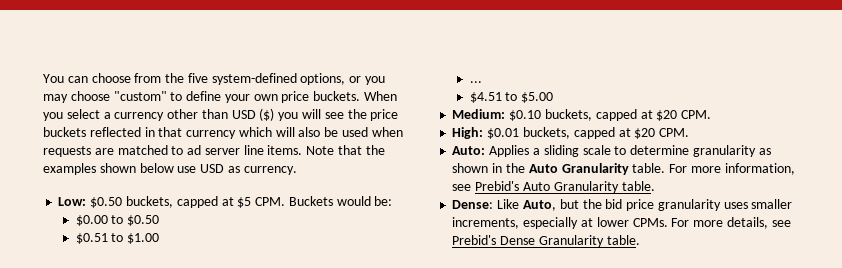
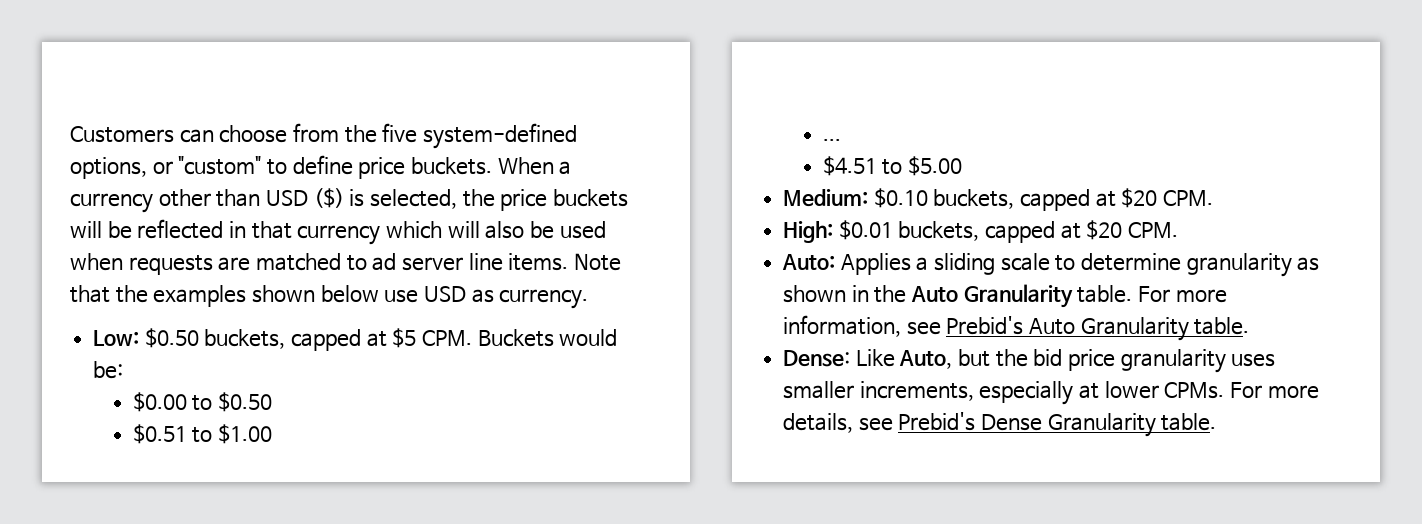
- You can choose from the five system-defined options, or you may choose "custom" to define your own price buckets.
+ Customers can choose from the five system-defined options, or "custom" to define price buckets.
- When you select a currency other than USD ($) you will see the price buckets reflected in that currency which will also be used when requests are matched to ad server line items.
+ When a currency other than USD ($) is selected, the price buckets will be reflected in that currency which will also be used when requests are matched to ad server line items.

